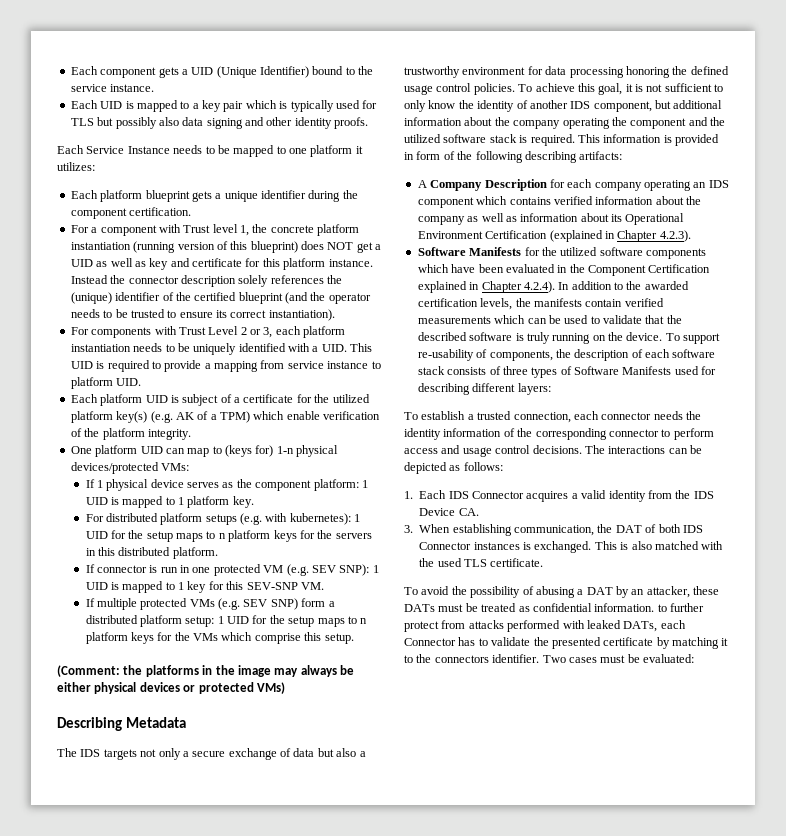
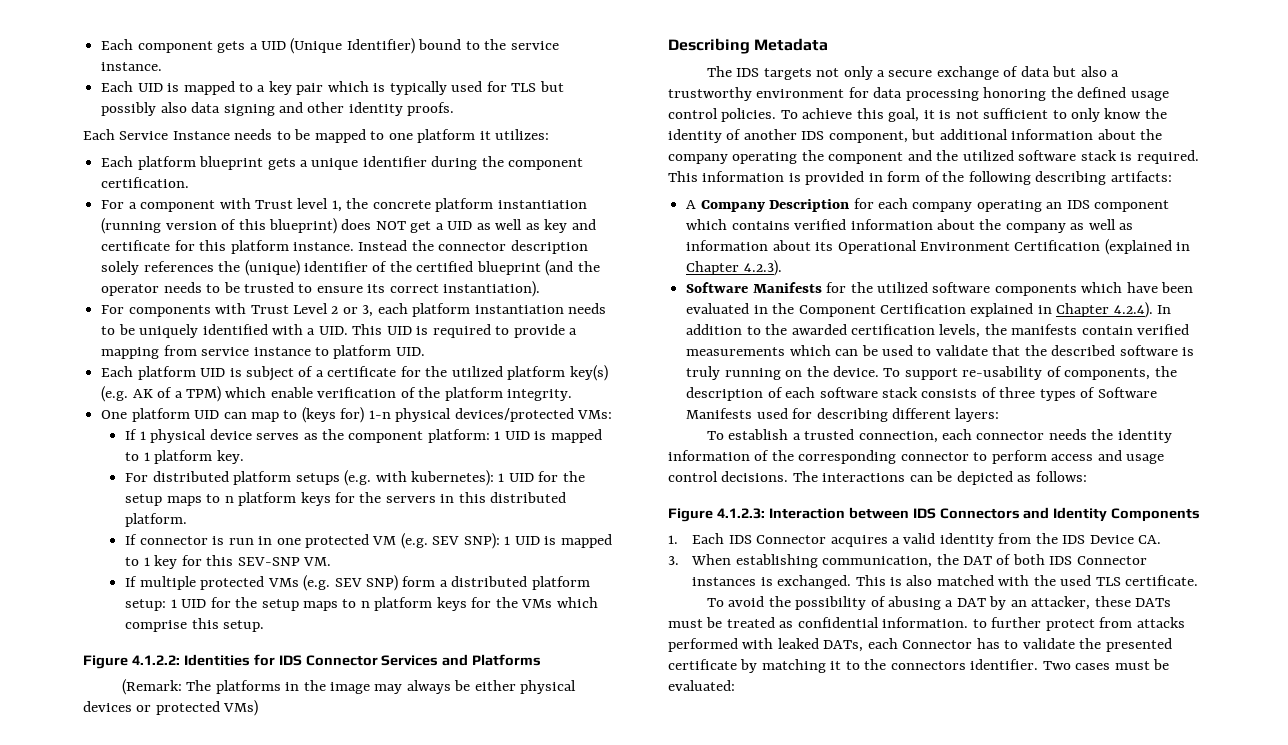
- (Comment: the platforms in the image may always be either physical devices or protected VMs)
+ Figure 4.1.2.2: Identities for IDS Connector Services and Platforms
+ (Remark: The platforms in the image may always be either physical devices or protected VMs)
+ Figure 4.1.2.3: Interaction between IDS Connectors and Identity Components

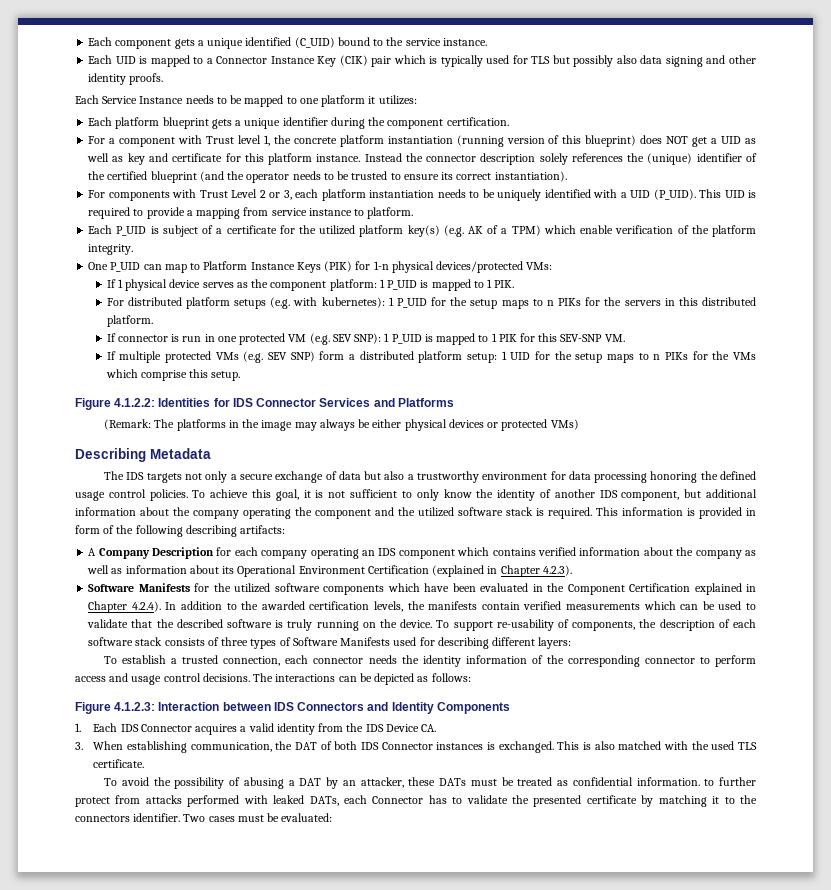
- Each component gets a UID (Unique Identifier) bound to the service instance.
+ Each component gets a unique identified (C_UID) bound to the service instance.
- Each UID is mapped to a key pair which is typically used for TLS but possibly also data signing and other identity proofs.
+ Each UID is mapped to a Connector Instance Key (CIK) pair which is typically used for TLS but possibly also data signing and other identity proofs.
- For components with Trust Level 2 or 3, each platform instantiation needs to be uniquely identified with a UID. This UID is required to provide a mapping from service instance to platform UID.
- Each platform UID is subject of a certificate for the utilized platform key(s) (e.g. AK of a TPM) which enable verification of the platform integrity.
+ For components with Trust Level 2 or 3, each platform instantiation needs to be uniquely identified with a UID (P_UID). This UID is required to provide a mapping from service instance to platform.
+ Each P_UID is subject of a certificate for the utilized platform key(s) (e.g. AK of a TPM) which enable verification of the platform integrity.
- One platform UID can map to (keys for) 1-n physical devices/protected VMs:
+ One P_UID can map to Platform Instance Keys (PIK) for 1-n physical devices/protected VMs:
- If 1 physical device serves as the component platform: 1 UID is mapped to 1 platform key.
+ If 1 physical device serves as the component platform: 1 P_UID is mapped to 1 PIK.
- For distributed platform setups (e.g. with kubernetes): 1 UID for the setup maps to n platform keys for the servers in this distributed platform.
+ For distributed platform setups (e.g. with kubernetes): 1 P_UID for the setup maps to n PIKs for the servers in this distributed platform.
- If connector is run in one protected VM (e.g. SEV SNP): 1 UID is mapped to 1 key for this SEV-SNP VM.
+ If connector is run in one protected VM (e.g. SEV SNP): 1 P_UID is mapped to 1 PIK for this SEV-SNP VM.
- If multiple protected VMs (e.g. SEV SNP) form a distributed platform setup: 1 UID for the setup maps to n platform keys for the VMs which comprise this setup.
+ If multiple protected VMs (e.g. SEV SNP) form a distributed platform setup: 1 UID for the setup maps to n PIKs for the VMs which comprise this setup.

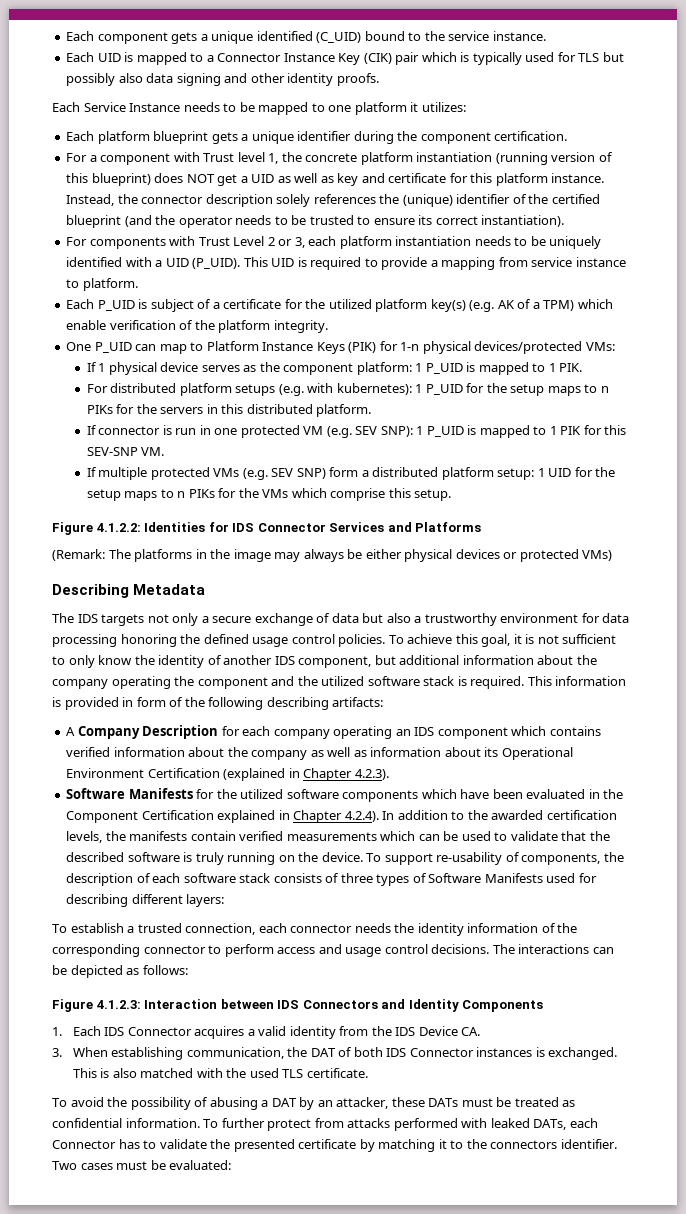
- Instead the connector description solely references the (unique) identifier of the certified blueprint (and the operator needs to be trusted to ensure its correct instantiation).
+ Instead, the connector description solely references the (unique) identifier of the certified blueprint (and the operator needs to be trusted to ensure its correct instantiation).
- To avoid the possibility of abusing a DAT by an attacker, these DATs must be treated as confidential information. to further protect from attacks performed with leaked DATs, each Connector has to validate the presented certificate by matching it to the connectors identifier.
+ To avoid the possibility of abusing a DAT by an attacker, these DATs must be treated as confidential information. To further protect from attacks performed with leaked DATs, each Connector has to validate the presented certificate by matching it to the connectors identifier.

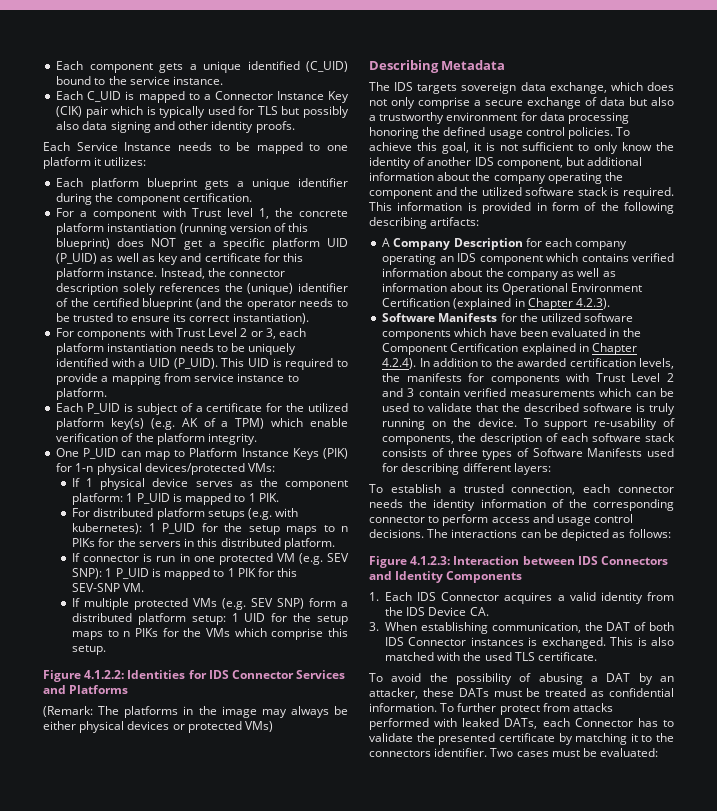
- Each UID is mapped to a Connector Instance Key (CIK) pair which is typically used for TLS but possibly also data signing and other identity proofs.
+ Each C_UID is mapped to a Connector Instance Key (CIK) pair which is typically used for TLS but possibly also data signing and other identity proofs.
- For a component with Trust level 1, the concrete platform instantiation (running version of this blueprint) does NOT get a UID as well as key and certificate for this platform instance.
+ For a component with Trust level 1, the concrete platform instantiation (running version of this blueprint) does NOT get a specific platform UID (P_UID) as well as key and certificate for this platform instance.
- The IDS targets not only a secure exchange of data but also a trustworthy environment for data processing honoring the defined usage control policies.
+ The IDS targets sovereign data exchange, which does not only comprise a secure exchange of data but also a trustworthy environment for data processing honoring the defined usage control policies.
- Software Manifests for the utilized software components which have been evaluated in the Component Certification explained in Chapter 4.2.4). In addition to the awarded certification levels, the manifests contain verified measurements which can be used to validate that the described software is truly running on the device.
+ Software Manifests for the utilized software components which have been evaluated in the Component Certification explained in Chapter 4.2.4). In addition to the awarded certification levels, the manifests for components with Trust Level 2 and 3 contain verified measurements which can be used to validate that the described software is truly running on the device.

